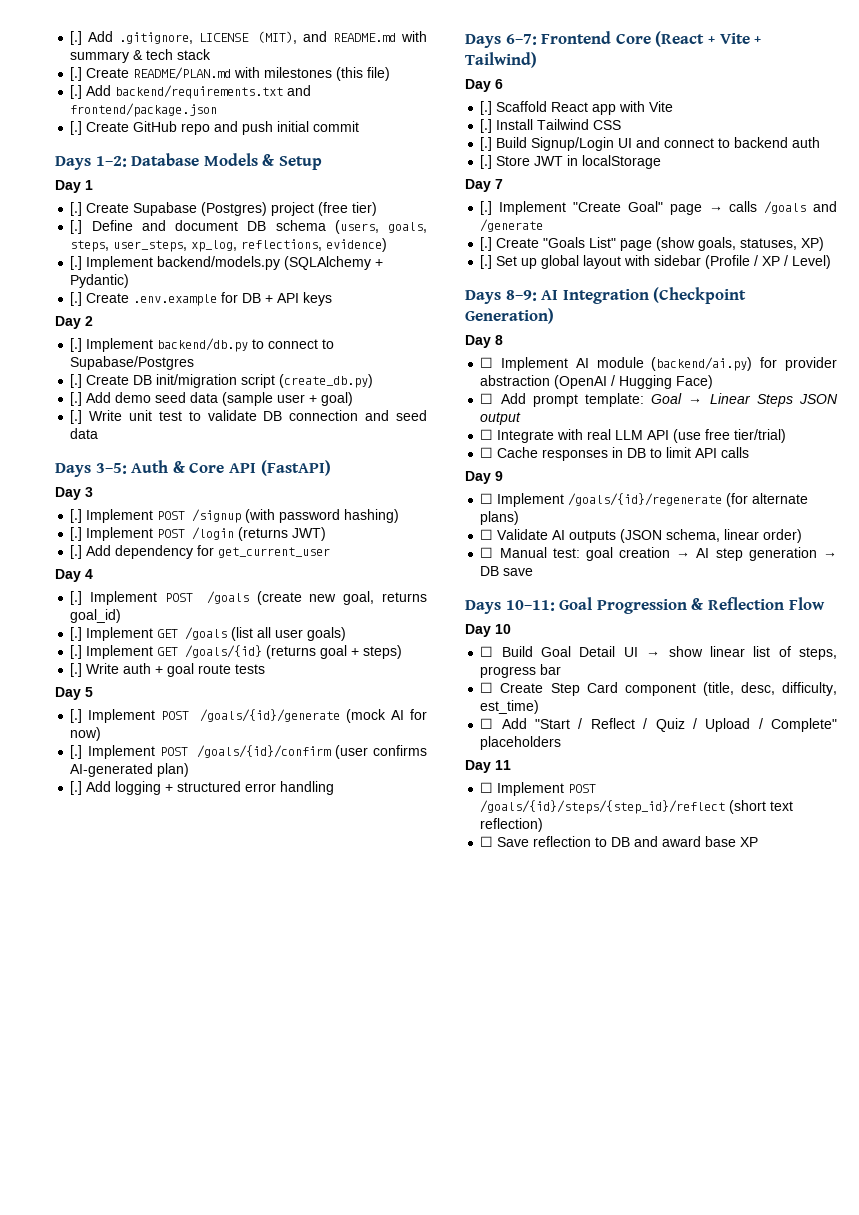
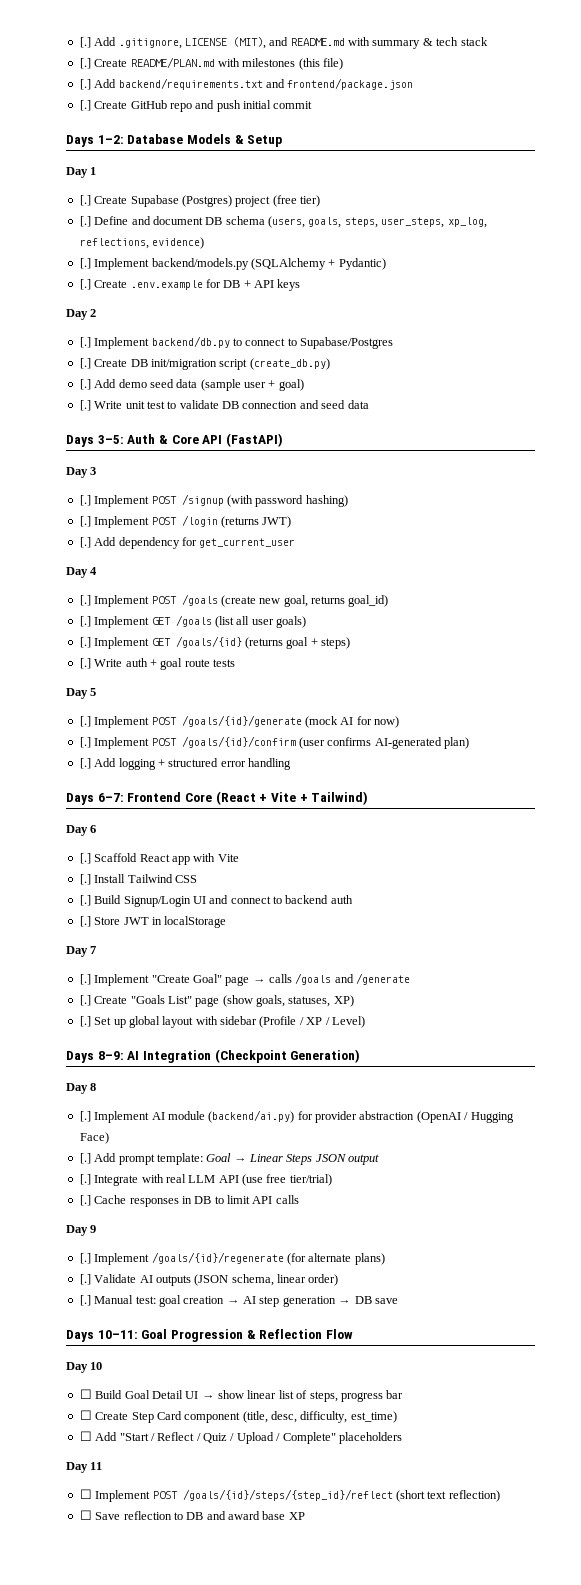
- ☐ Implement AI module (backend/ai.py) for provider abstraction (OpenAI / Hugging Face)
+ [.] Implement AI module (backend/ai.py) for provider abstraction (OpenAI / Hugging Face)
- ☐ Add prompt template: Goal → Linear Steps JSON output
+ [.] Add prompt template: Goal → Linear Steps JSON output
- ☐ Integrate with real LLM API (use free tier/trial)
+ [.] Integrate with real LLM API (use free tier/trial)
- ☐ Cache responses in DB to limit API calls
+ [.] Cache responses in DB to limit API calls
- ☐ Implement /goals/{id}/regenerate (for alternate plans)
+ [.] Implement /goals/{id}/regenerate (for alternate plans)
- ☐ Validate AI outputs (JSON schema, linear order)
+ [.] Validate AI outputs (JSON schema, linear order)
- ☐ Manual test: goal creation → AI step generation → DB save
+ [.] Manual test: goal creation → AI step generation → DB save

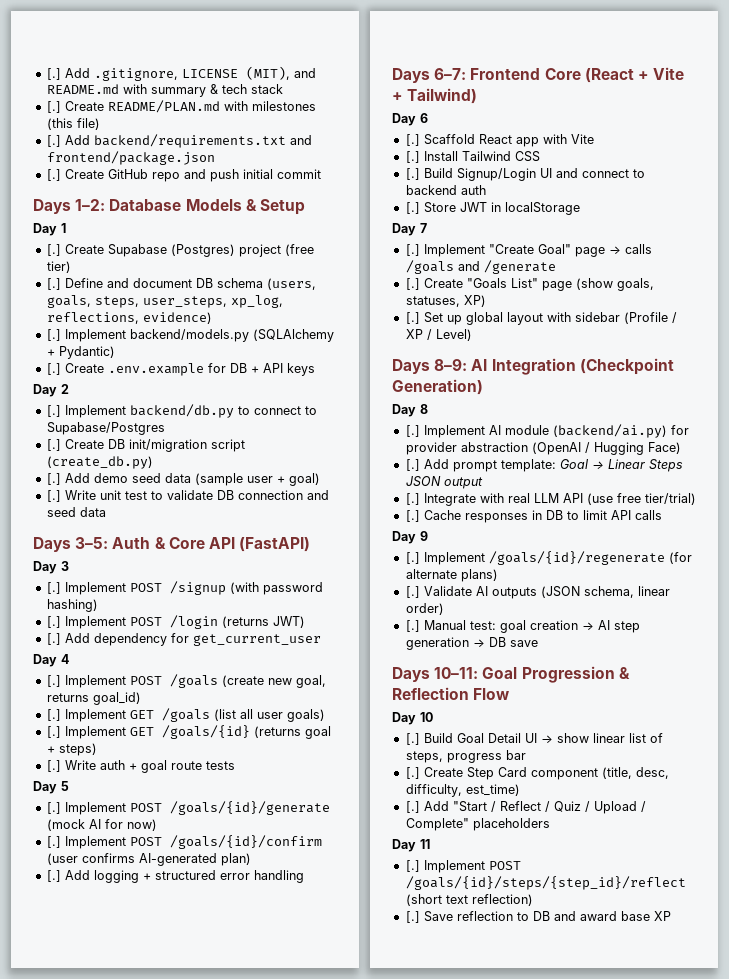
- ☐ Build Goal Detail UI → show linear list of steps, progress bar
+ [.] Build Goal Detail UI → show linear list of steps, progress bar
- ☐ Create Step Card component (title, desc, difficulty, est_time)
+ [.] Create Step Card component (title, desc, difficulty, est_time)
- ☐ Add "Start / Reflect / Quiz / Upload / Complete" placeholders
+ [.] Add "Start / Reflect / Quiz / Upload / Complete" placeholders
- ☐ Implement POST /goals/{id}/steps/{step_id}/reflect (short text reflection)
+ [.] Implement POST /goals/{id}/steps/{step_id}/reflect (short text reflection)
- ☐ Save reflection to DB and award base XP
+ [.] Save reflection to DB and award base XP

